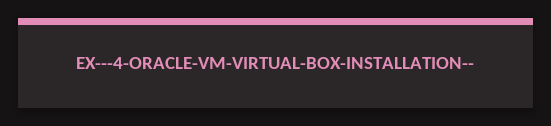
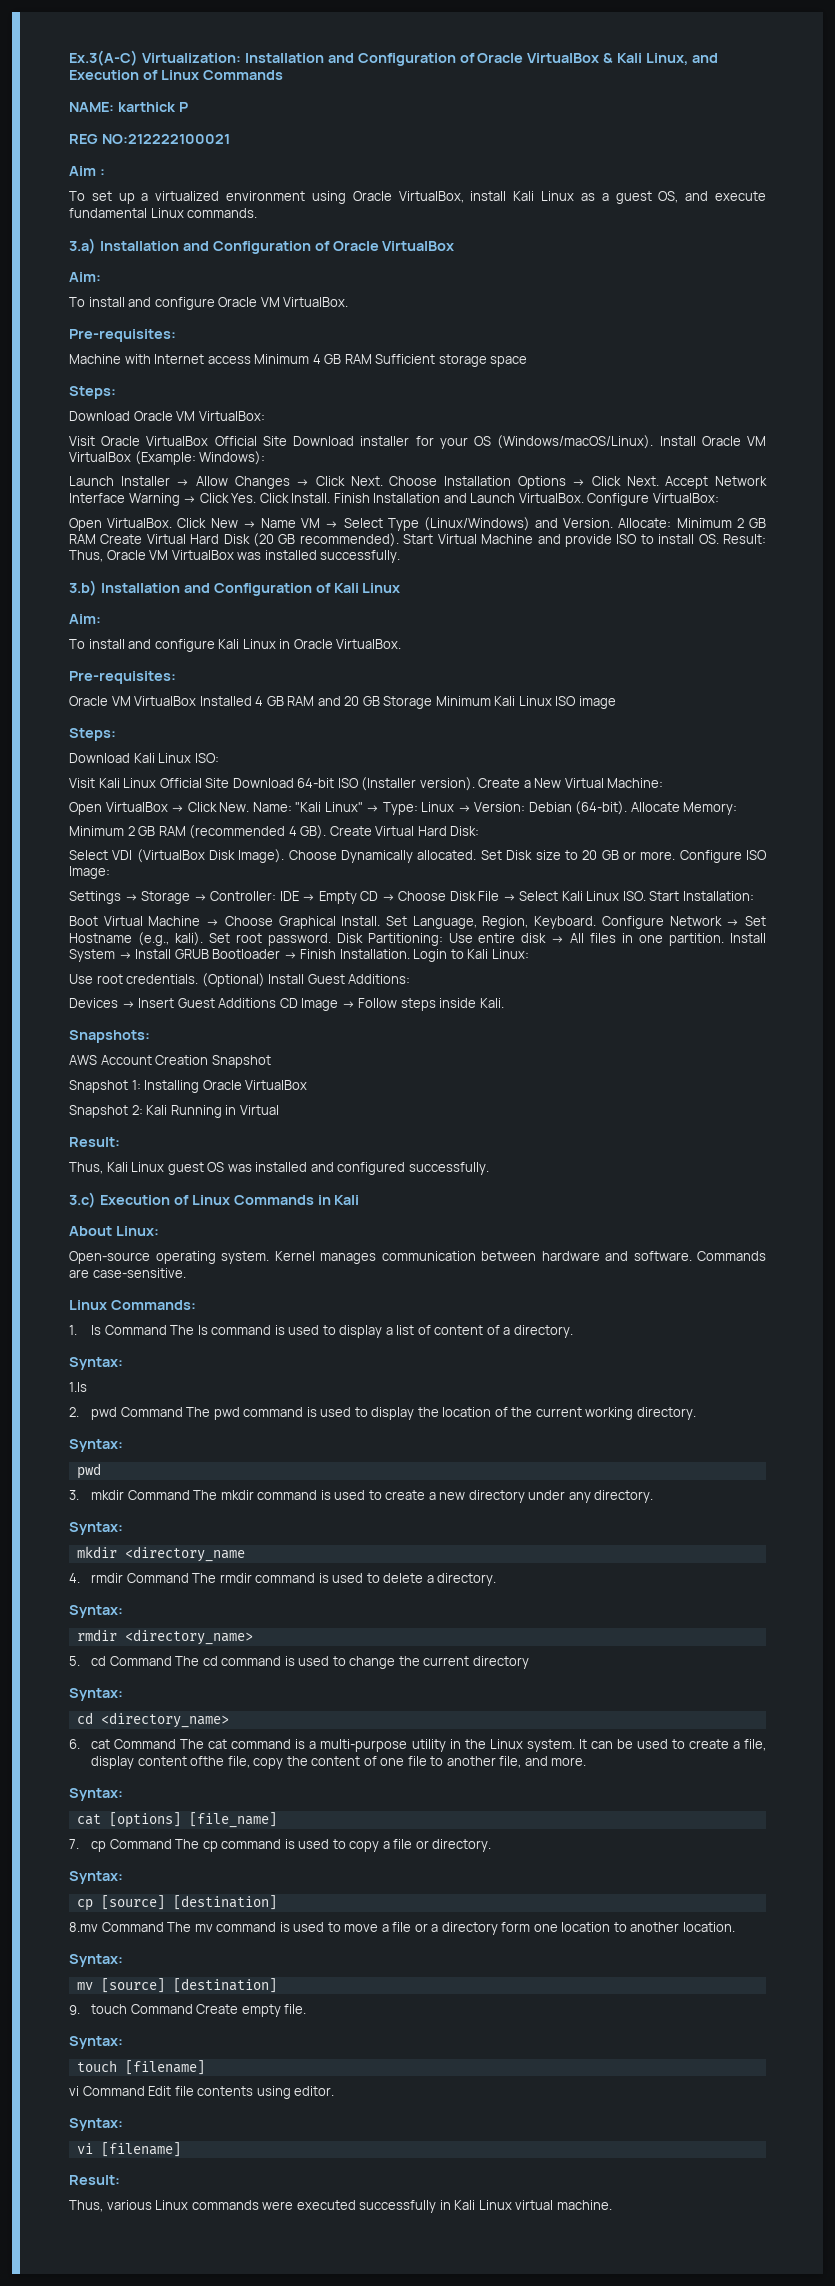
- EX---4-ORACLE-VM-VIRTUAL-BOX-INSTALLATION--
+ Ex.3(A-C) Virtualization: Installation and Configuration of Oracle VirtualBox & Kali Linux, and Execution of Linux Commands
+ NAME: karthick P
+ REG NO:212222100021
+ Aim :
+ To set up a virtualized environment using Oracle VirtualBox, install Kali Linux as a guest OS, and execute fundamental Linux commands.
+ 3.a) Installation and Configuration of Oracle VirtualBox
+ Aim:
+ To install and configure Oracle VM VirtualBox.
+ Pre-requisites:
+ Machine with Internet access Minimum 4 GB RAM Sufficient storage space
+ Steps:
+ Download Oracle VM VirtualBox:
+ Visit Oracle VirtualBox Official Site Download installer for your OS (Windows/macOS/Linux). Install Oracle VM VirtualBox (Example: Windows):
+ Launch Installer → Allow Changes → Click Next. Choose Installation Options → Click Next. Accept Network Interface Warning → Click Yes. Click Install. Finish Installation and Launch VirtualBox. Configure VirtualBox:
+ Open VirtualBox. Click New → Name VM → Select Type (Linux/Windows) and Version. Allocate: Minimum 2 GB RAM Create Virtual Hard Disk (20 GB recommended). Start Virtual Machine and provide ISO to install OS. Result: Thus, Oracle VM VirtualBox was installed successfully.
+ 3.b) Installation and Configuration of Kali Linux
+ Aim:
+ To install and configure Kali Linux in Oracle VirtualBox.
+ Pre-requisites:
+ Oracle VM VirtualBox Installed 4 GB RAM and 20 GB Storage Minimum Kali Linux ISO image
+ Steps:
+ Download Kali Linux ISO:
+ Visit Kali Linux Official Site Download 64-bit ISO (Installer version). Create a New Virtual Machine:
+ Open VirtualBox → Click New. Name: "Kali Linux" → Type: Linux → Version: Debian (64-bit). Allocate Memory:
+ Minimum 2 GB RAM (recommended 4 GB). Create Virtual Hard Disk:
+ Select VDI (VirtualBox Disk Image). Choose Dynamically allocated. Set Disk size to 20 GB or more. Configure ISO Image:
+ Settings → Storage → Controller: IDE → Empty CD → Choose Disk File → Select Kali Linux ISO. Start Installation:
+ Boot Virtual Machine → Choose Graphical Install. Set Language, Region, Keyboard. Configure Network → Set Hostname (e.g., kali). Set root password. Disk Partitioning: Use entire disk → All files in one partition. Install System → Install GRUB Bootloader → Finish Installation. Login to Kali Linux:
+ Use root credentials. (Optional) Install Guest Additions:
+ Devices → Insert Guest Additions CD Image → Follow steps inside Kali.
+ Snapshots:
+ AWS Account Creation Snapshot
+ Snapshot 1: Installing Oracle VirtualBox
+ Snapshot 2: Kali Running in Virtual
+ Result:
+ Thus, Kali Linux guest OS was installed and configured successfully.
+ 3.c) Execution of Linux Commands in Kali
+ About Linux:
+ Open-source operating system. Kernel manages communication between hardware and software. Commands are case-sensitive.
+ Linux Commands:
+ 1. ls Command The ls command is used to display a list of content of a directory.
+ Syntax:
+ 1.ls
+ 2. pwd Command The pwd command is used to display the location of the current working directory.
+ Syntax:
+ pwd
+ 3. mkdir Command The mkdir command is used to create a new directory under any directory.
+ Syntax:
+ mkdir <directory_name
+ 4. rmdir Command The rmdir command is used to delete a directory.
+ Syntax:
+ rmdir <directory_name>
+ 5. cd Command The cd command is used to change the current directory
+ Syntax:
+ cd <directory_name>
+ 6. cat Command The cat command is a multi-purpose utility in the Linux system. It can be used to create a file, display content ofthe file, copy the content of one file to another file, and more.
+ Syntax:
+ cat [options] [file_name]
+ 7. cp Command The cp command is used to copy a file or directory.
+ Syntax:
+ cp [source] [destination]
+ 8.mv Command The mv command is used to move a file or a directory form one location to another location.
+ Syntax:
+ mv [source] [destination]
+ 9. touch Command Create empty file.
+ Syntax:
+ touch [filename]
+ vi Command Edit file contents using editor.
+ Syntax:
+ vi [filename]
+ Result:
+ Thus, various Linux commands were executed successfully in Kali Linux virtual machine.

